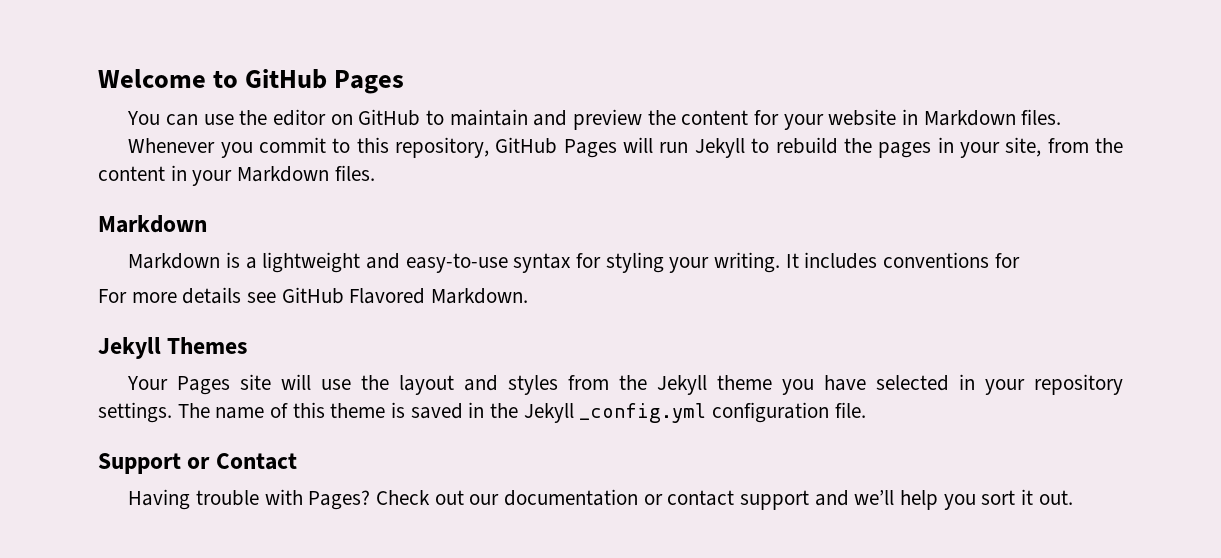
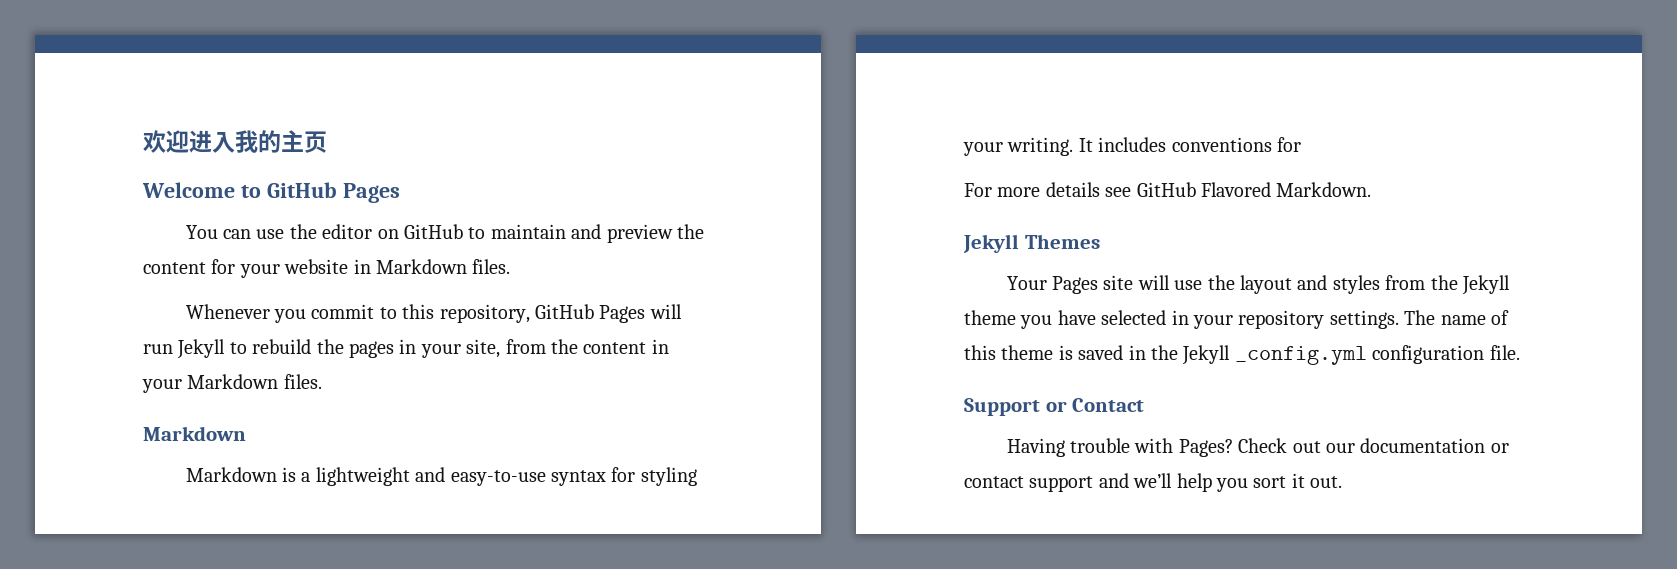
+ 欢迎进入我的主页

